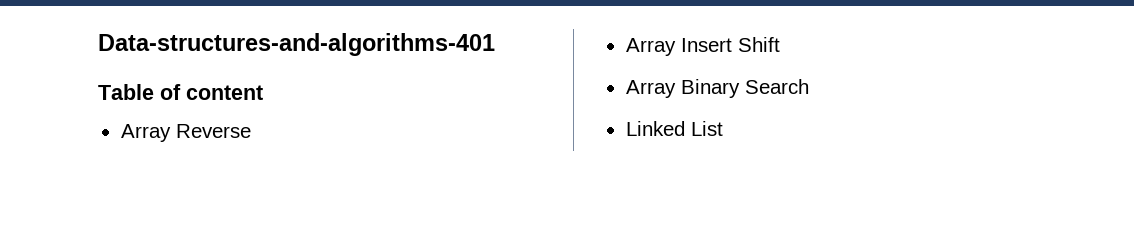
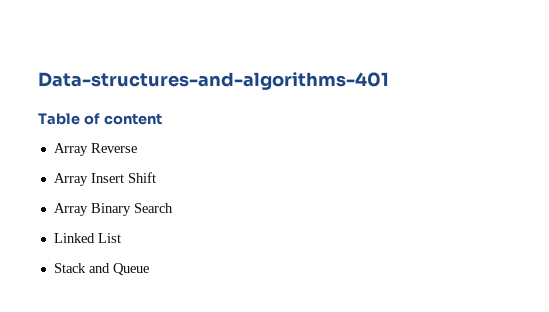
+ Stack and Queue

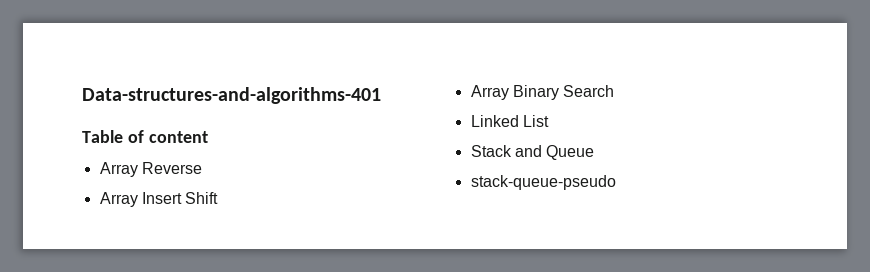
+ stack-queue-pseudo

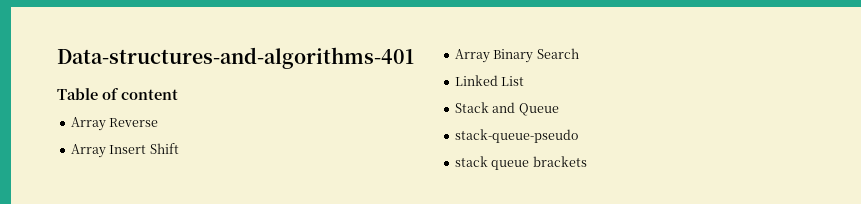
+ stack queue brackets

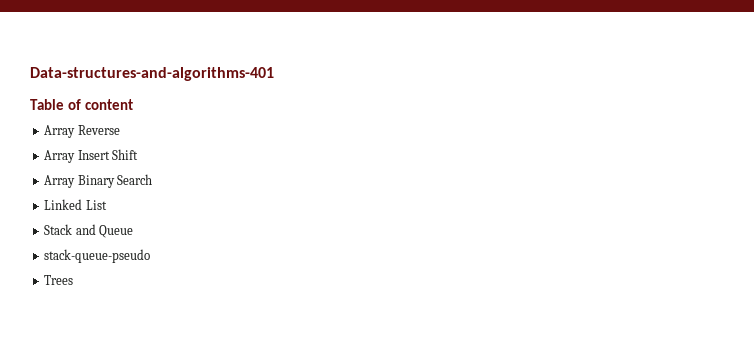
- stack queue brackets
+ Trees

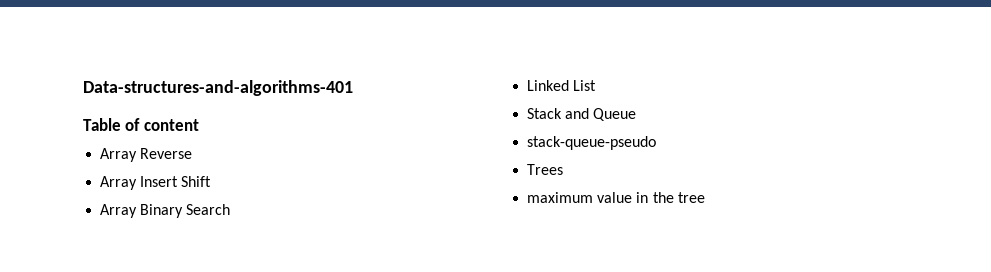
+ maximum value in the tree

